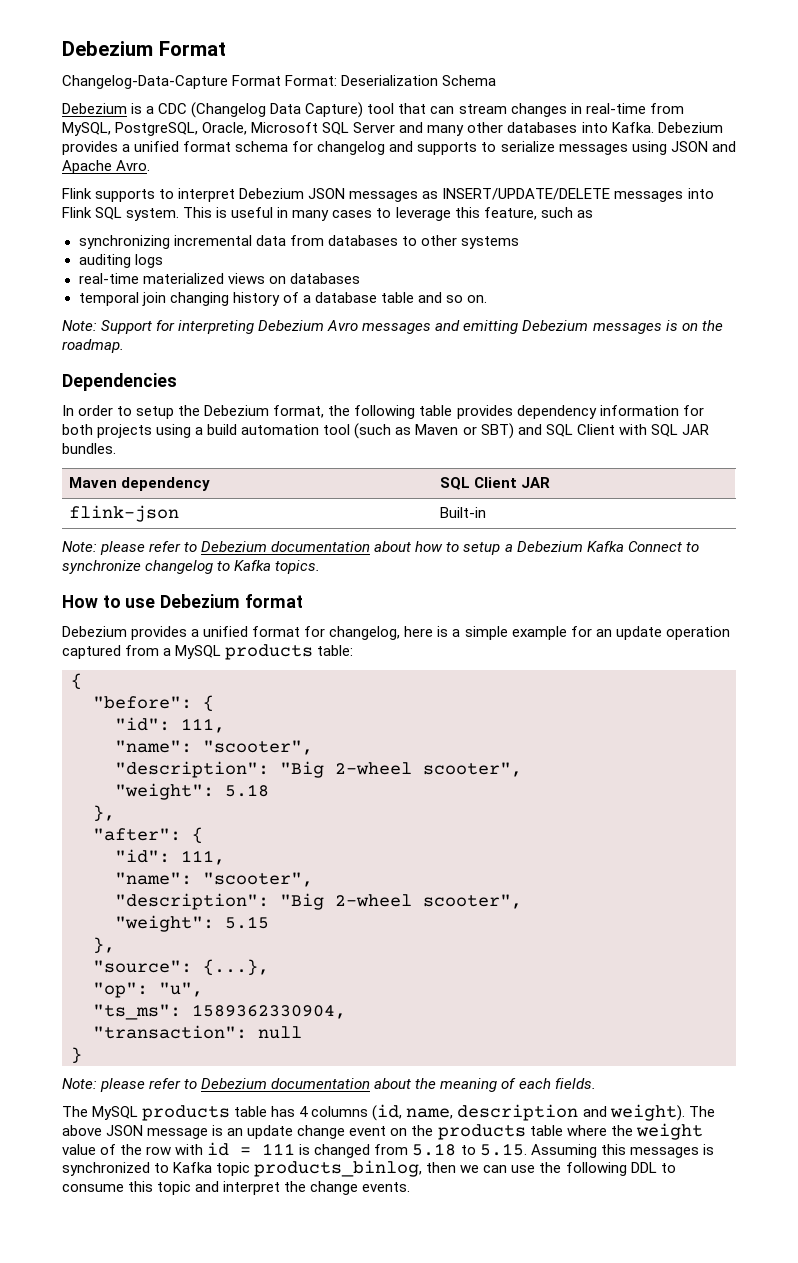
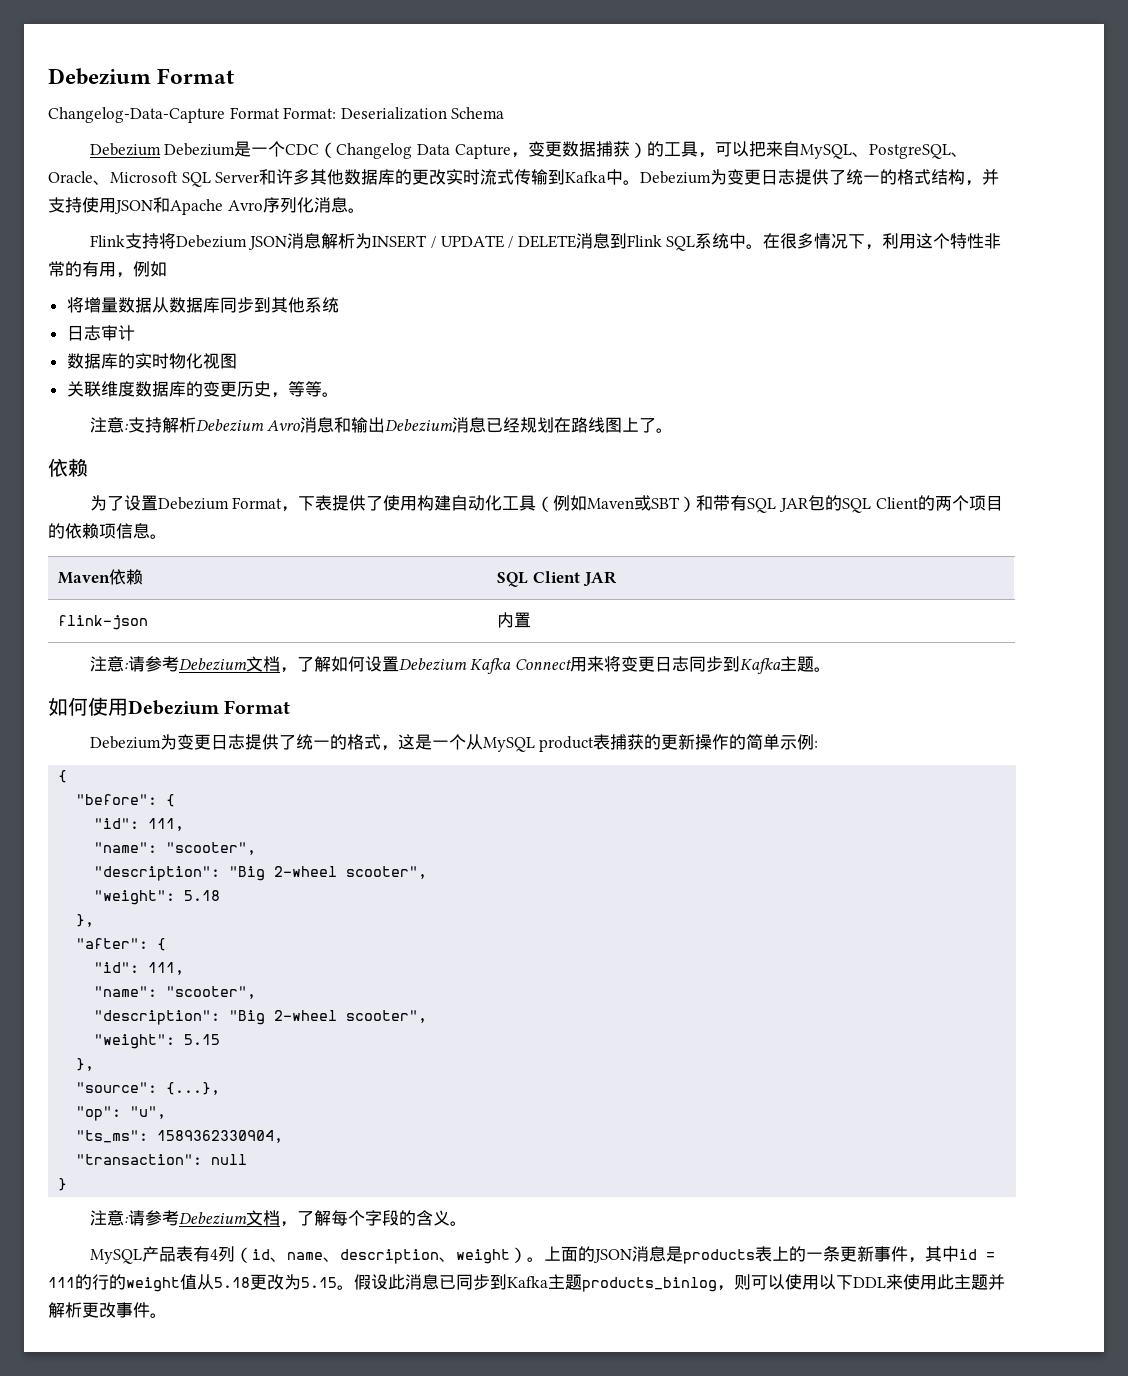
- Debezium is a CDC (Changelog Data Capture) tool that can stream changes in real-time from MySQL, PostgreSQL, Oracle, Microsoft SQL Server and many other databases into Kafka. Debezium provides a unified format schema for changelog and supports to serialize messages using JSON and Apache Avro.
- Flink supports to interpret Debezium JSON messages as INSERT/UPDATE/DELETE messages into Flink SQL system. This is useful in many cases to leverage this feature, such as
- synchronizing incremental data from databases to other systems
- auditing logs
- real-time materialized views on databases
- temporal join changing history of a database table and so on.
- Note: Support for interpreting Debezium Avro messages and emitting Debezium messages is on the roadmap.
- Dependencies
- In order to setup the Debezium format, the following table provides dependency information for both projects using a build automation tool (such as Maven or SBT) and SQL Client with SQL JAR bundles.
- Maven dependency | SQL Client JAR
+ Debezium Debezium是一个CDC（Changelog Data Capture，变更数据捕获）的工具，可以把来自MySQL、PostgreSQL、Oracle、Microsoft SQL Server和许多其他数据库的更改实时流式传输到Kafka中。Debezium为变更日志提供了统一的格式结构，并支持使用JSON和Apache Avro序列化消息。
+ Flink支持将Debezium JSON消息解析为INSERT / UPDATE / DELETE消息到Flink SQL系统中。在很多情况下，利用这个特性非常的有用，例如
+ 将增量数据从数据库同步到其他系统
+ 日志审计
+ 数据库的实时物化视图
+ 关联维度数据库的变更历史，等等。
+ 注意:支持解析Debezium Avro消息和输出Debezium消息已经规划在路线图上了。
+ 依赖
+ 为了设置Debezium Format，下表提供了使用构建自动化工具（例如Maven或SBT）和带有SQL JAR包的SQL Client的两个项目的依赖项信息。
+ Maven依赖 | SQL Client JAR
- flink-json | Built-in
- Note: please refer to Debezium documentation about how to setup a Debezium Kafka Connect to synchronize changelog to Kafka topics.
- How to use Debezium format
- Debezium provides a unified format for changelog, here is a simple example for an update operation captured from a MySQL products table:
+ flink-json | 内置
+ 注意:请参考Debezium文档，了解如何设置Debezium Kafka Connect用来将变更日志同步到Kafka主题。
+ 如何使用Debezium Format
+ Debezium为变更日志提供了统一的格式，这是一个从MySQL product表捕获的更新操作的简单示例:
- Note: please refer to Debezium documentation about the meaning of each fields.
- The MySQL products table has 4 columns (id, name, description and weight). The above JSON message is an update change event on the products table where the weight value of the row with id = 111 is changed from 5.18 to 5.15. Assuming this messages is synchronized to Kafka topic products_binlog, then we can use the following DDL to consume this topic and interpret the change events.
+ 注意:请参考Debezium文档，了解每个字段的含义。
+ MySQL产品表有4列（id、name、description、weight）。上面的JSON消息是products表上的一条更新事件，其中id = 111的行的weight值从5.18更改为5.15。假设此消息已同步到Kafka主题products_binlog，则可以使用以下DDL来使用此主题并解析更改事件。

